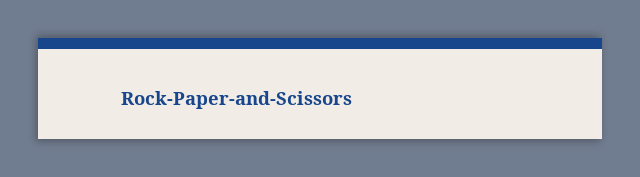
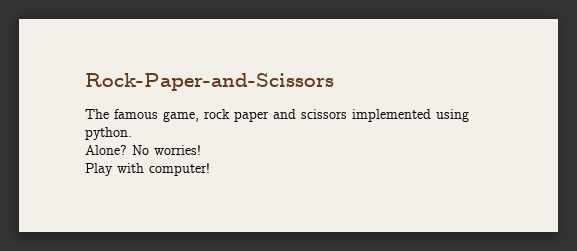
+ The famous game, rock paper and scissors implemented using python.
+ Alone? No worries!
+ Play with computer!

